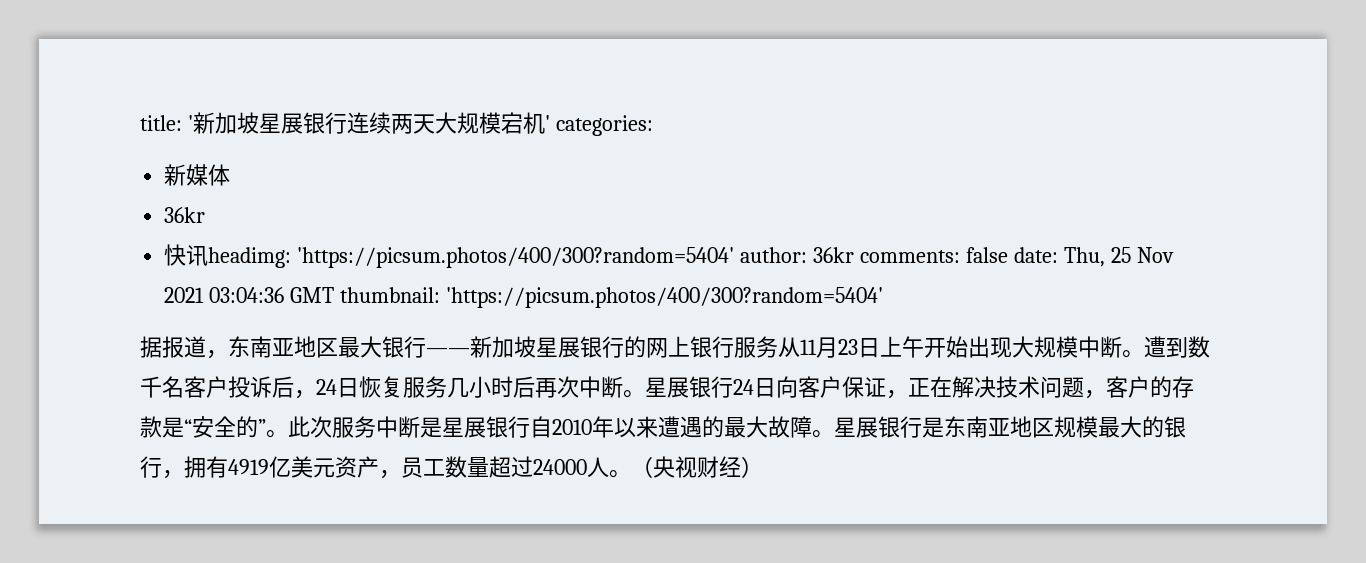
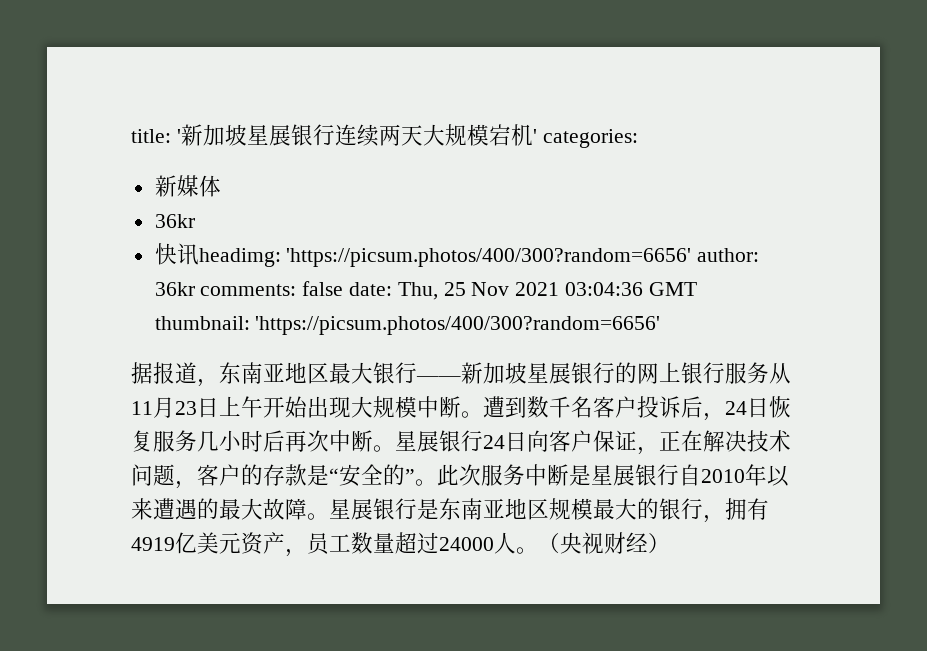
- 快讯headimg: 'https://picsum.photos/400/300?random=5404' author: 36kr comments: false date: Thu, 25 Nov 2021 03:04:36 GMT thumbnail: 'https://picsum.photos/400/300?random=5404'
+ 快讯headimg: 'https://picsum.photos/400/300?random=6656' author: 36kr comments: false date: Thu, 25 Nov 2021 03:04:36 GMT thumbnail: 'https://picsum.photos/400/300?random=6656'

